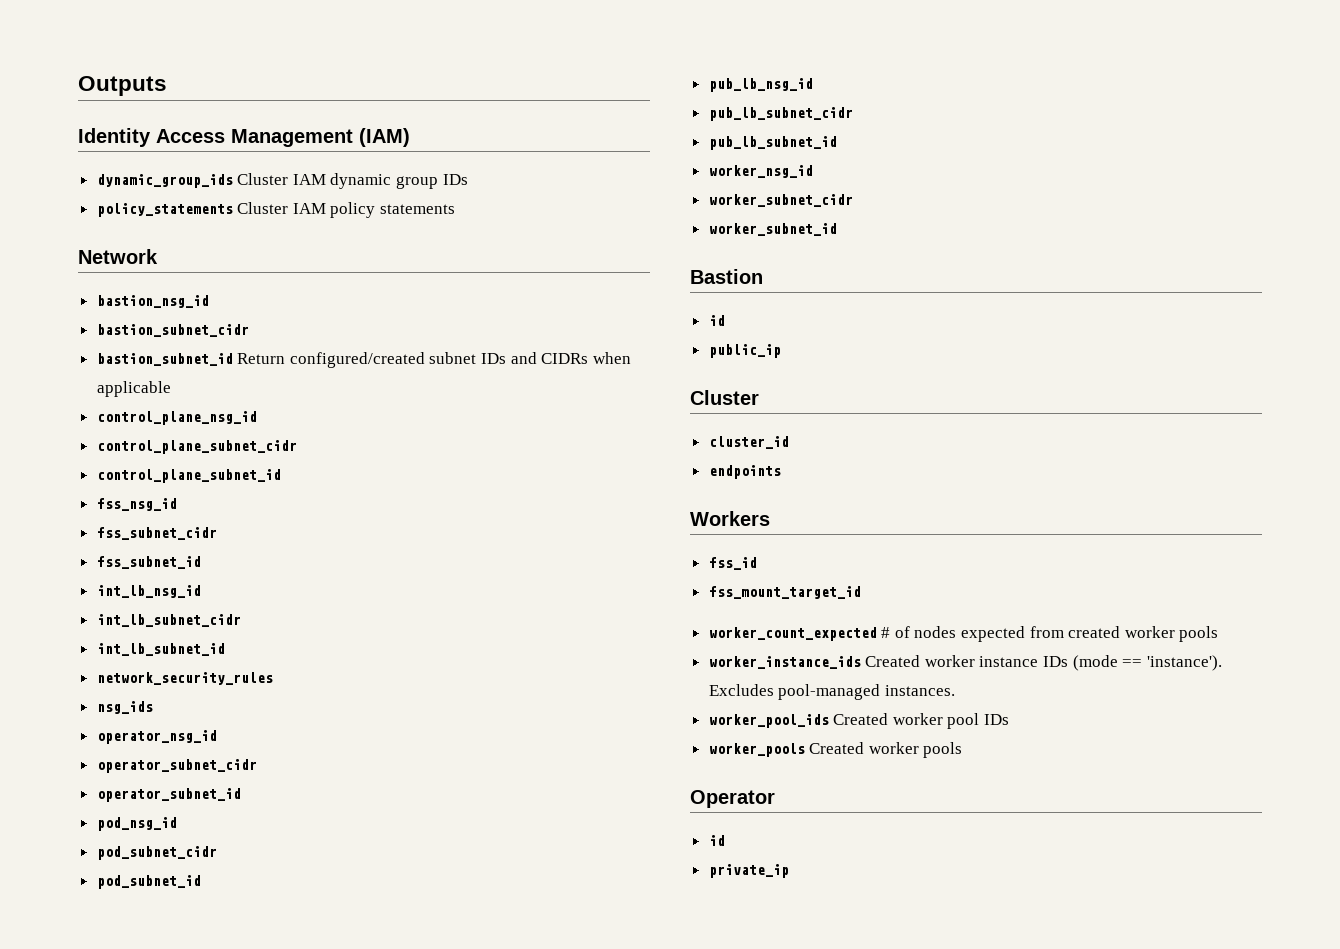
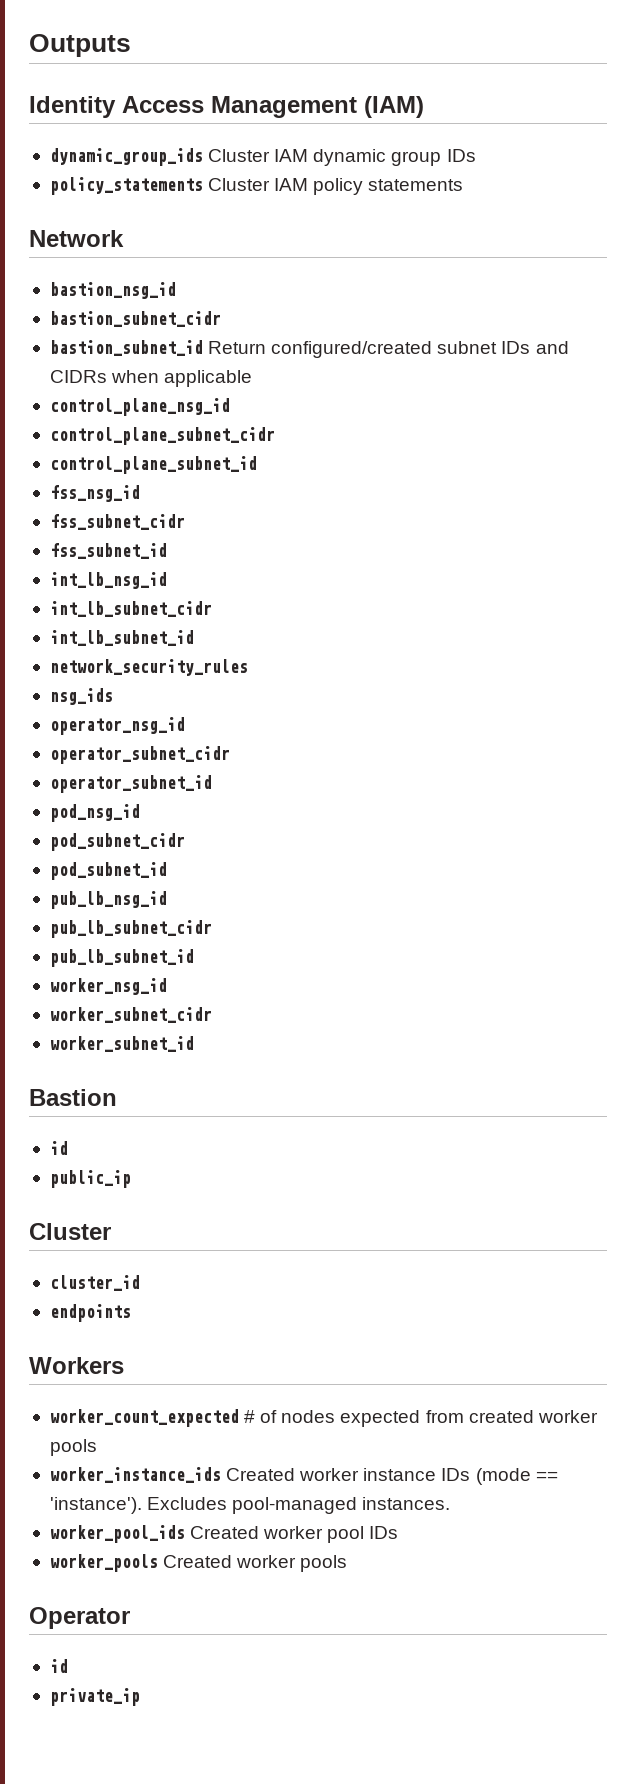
- fss_id
- fss_mount_target_id

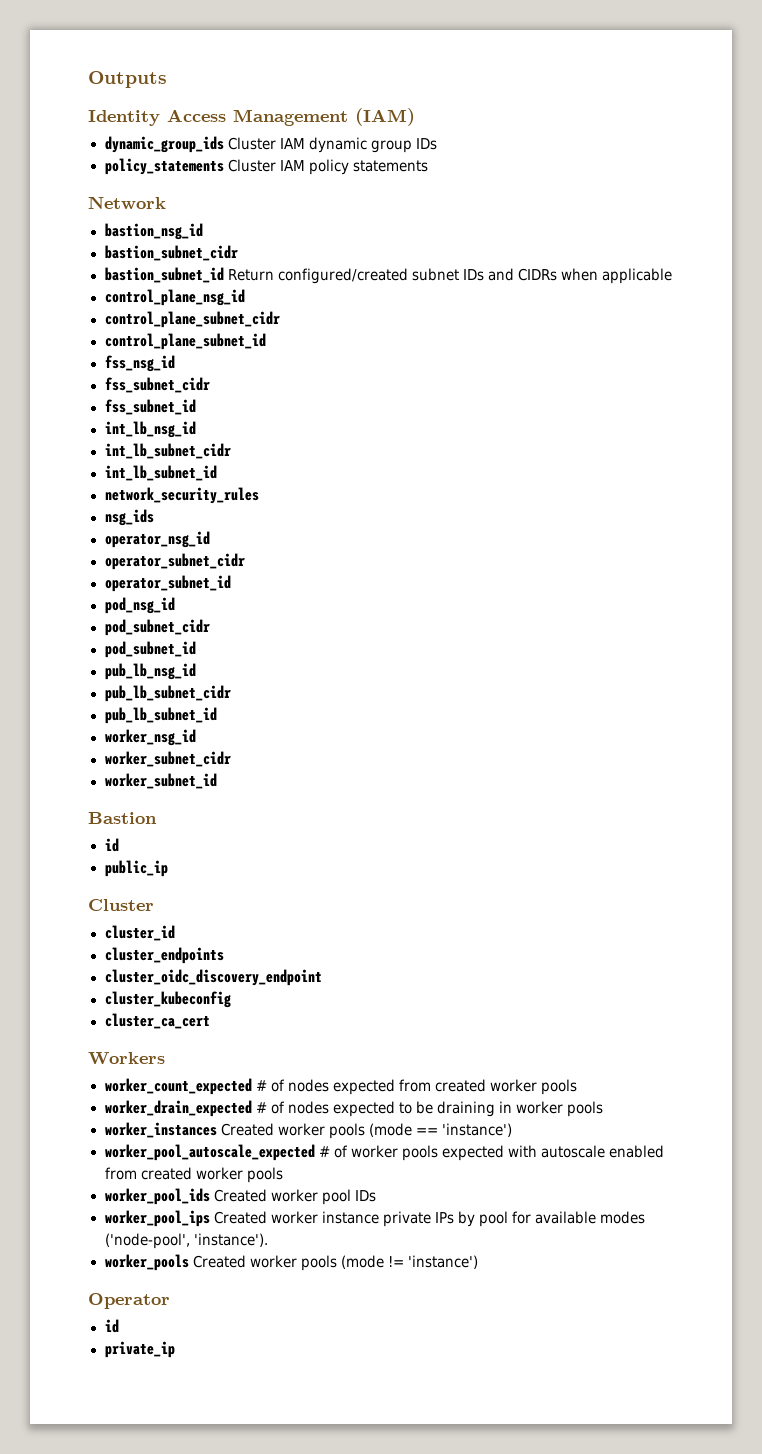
- endpoints
+ cluster_endpoints
+ cluster_oidc_discovery_endpoint
+ cluster_kubeconfig
+ cluster_ca_cert
- worker_instance_ids Created worker instance IDs (mode == 'instance'). Excludes pool-managed instances.
+ worker_drain_expected # of nodes expected to be draining in worker pools
+ worker_instances Created worker pools (mode == 'instance')
+ worker_pool_autoscale_expected # of worker pools expected with autoscale enabled from created worker pools
+ worker_pool_ips Created worker instance private IPs by pool for available modes ('node-pool', 'instance').
- worker_pools Created worker pools
+ worker_pools Created worker pools (mode != 'instance')

